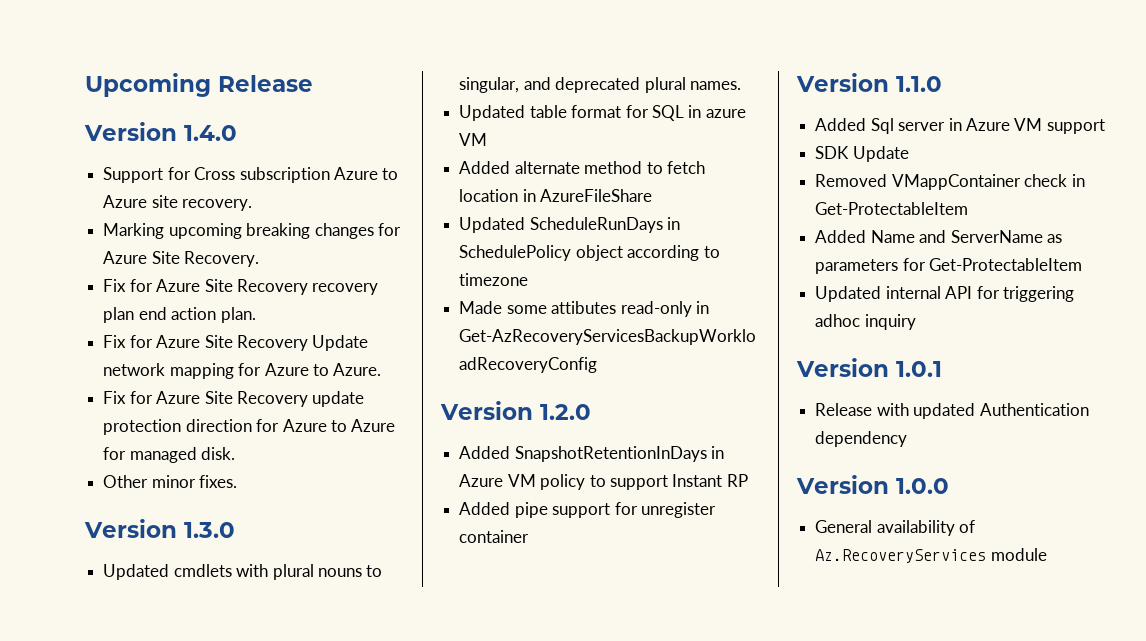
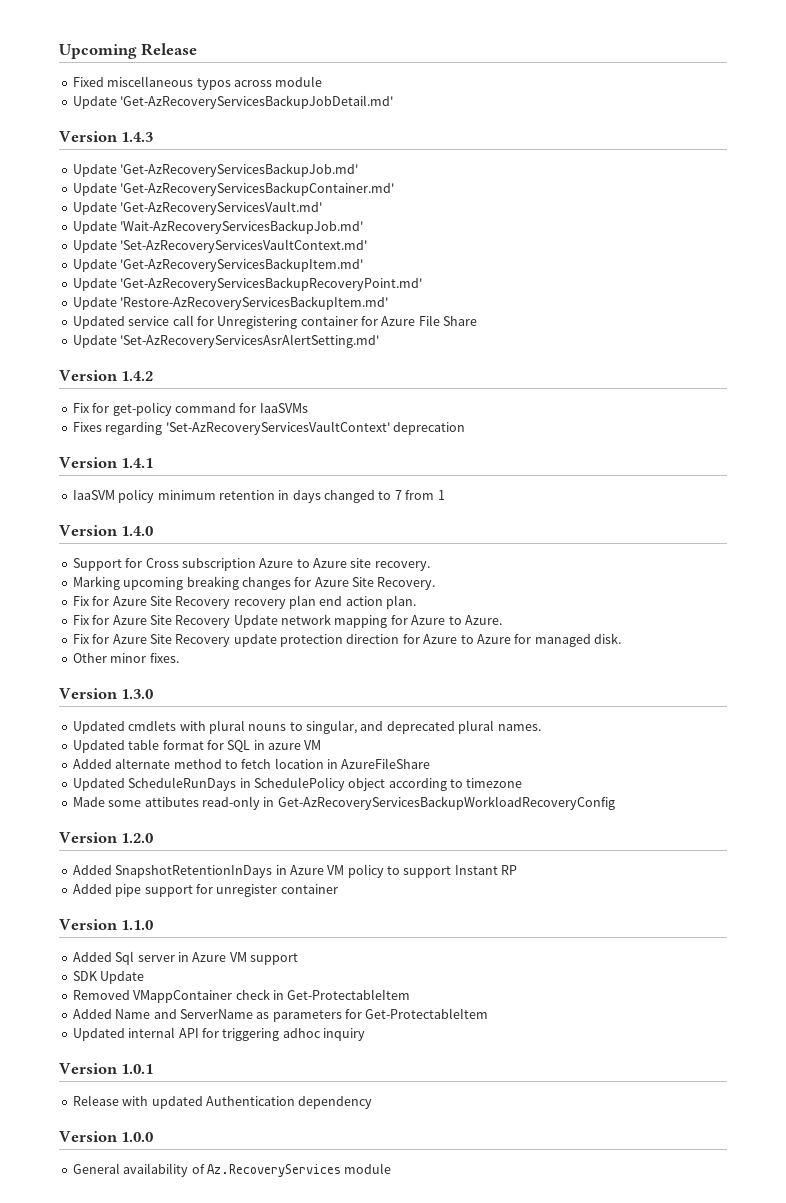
+ Fixed miscellaneous typos across module
+ Update 'Get-AzRecoveryServicesBackupJobDetail.md'
+ Version 1.4.3
+ Update 'Get-AzRecoveryServicesBackupJob.md'
+ Update 'Get-AzRecoveryServicesBackupContainer.md'
+ Update 'Get-AzRecoveryServicesVault.md'
+ Update 'Wait-AzRecoveryServicesBackupJob.md'
+ Update 'Set-AzRecoveryServicesVaultContext.md'
+ Update 'Get-AzRecoveryServicesBackupItem.md'
+ Update 'Get-AzRecoveryServicesBackupRecoveryPoint.md'
+ Update 'Restore-AzRecoveryServicesBackupItem.md'
+ Updated service call for Unregistering container for Azure File Share
+ Update 'Set-AzRecoveryServicesAsrAlertSetting.md'
+ Version 1.4.2
+ Fix for get-policy command for IaaSVMs
+ Fixes regarding 'Set-AzRecoveryServicesVaultContext' deprecation
+ Version 1.4.1
+ IaaSVM policy minimum retention in days changed to 7 from 1

